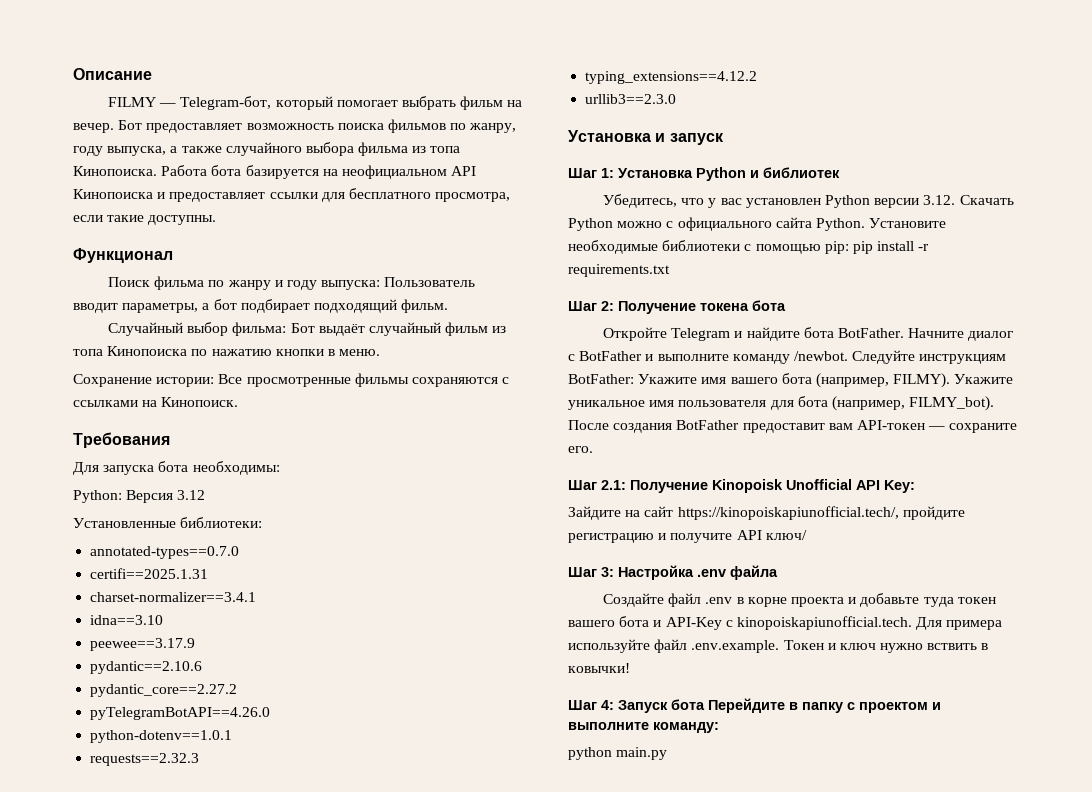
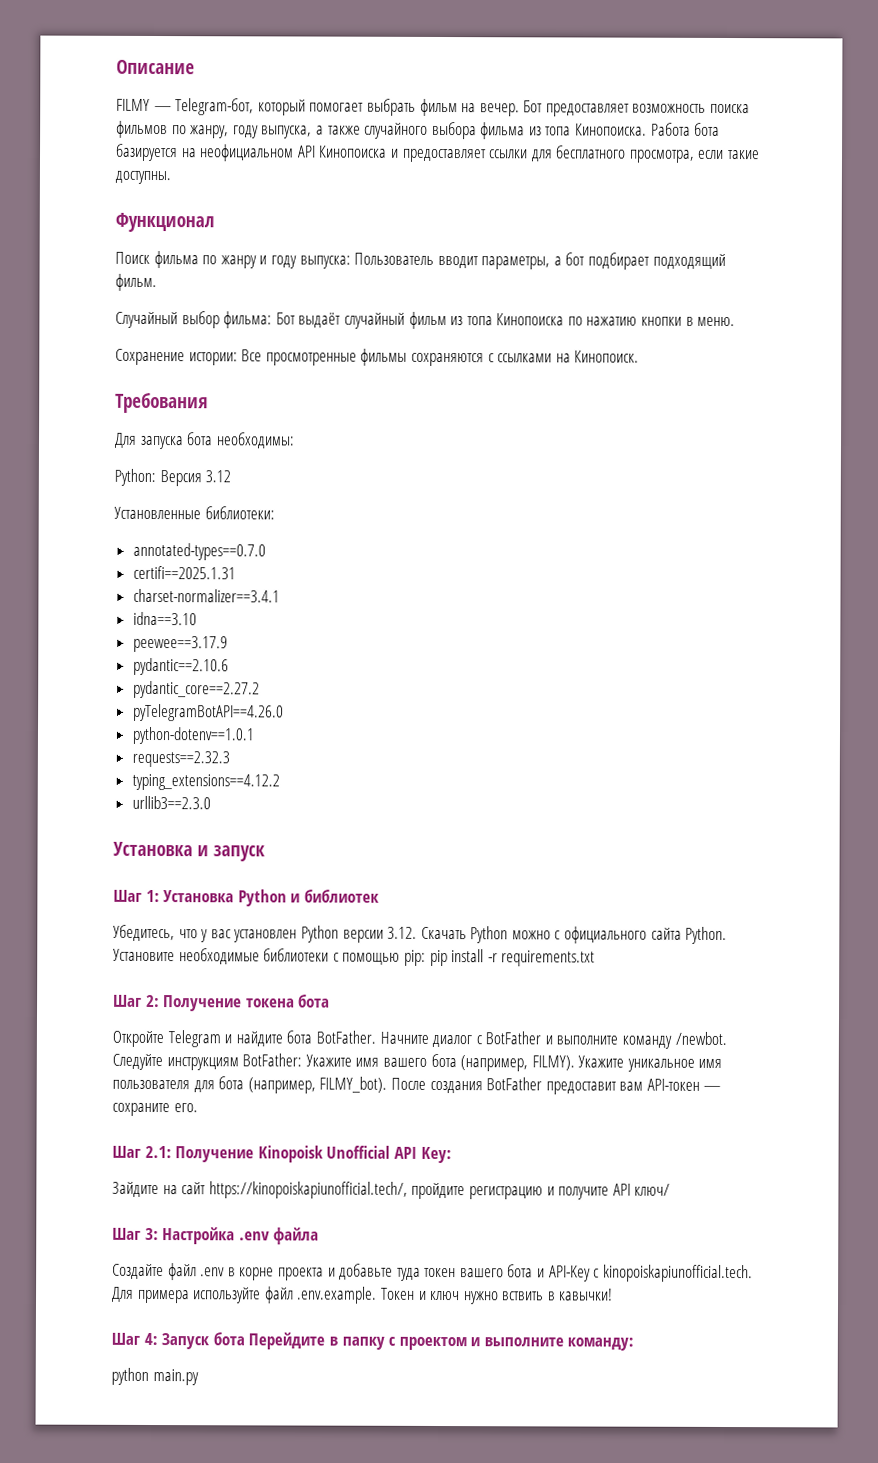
- Создайте файл .env в корне проекта и добавьте туда токен вашего бота и API-Key c kinopoiskapiunofficial.tech. Для примера используйте файл .env.example. Токен и ключ нужно вствить в ковычки!
+ Создайте файл .env в корне проекта и добавьте туда токен вашего бота и API-Key c kinopoiskapiunofficial.tech. Для примера используйте файл .env.example. Токен и ключ нужно вствить в кавычки!

